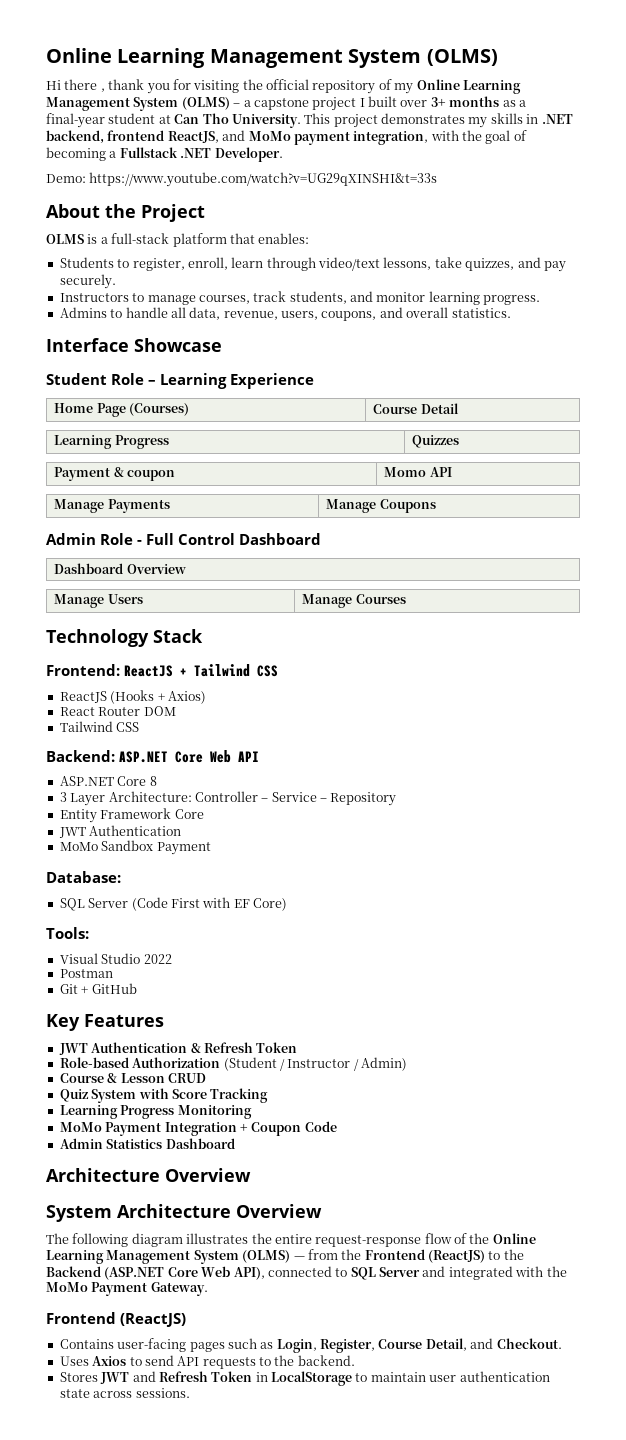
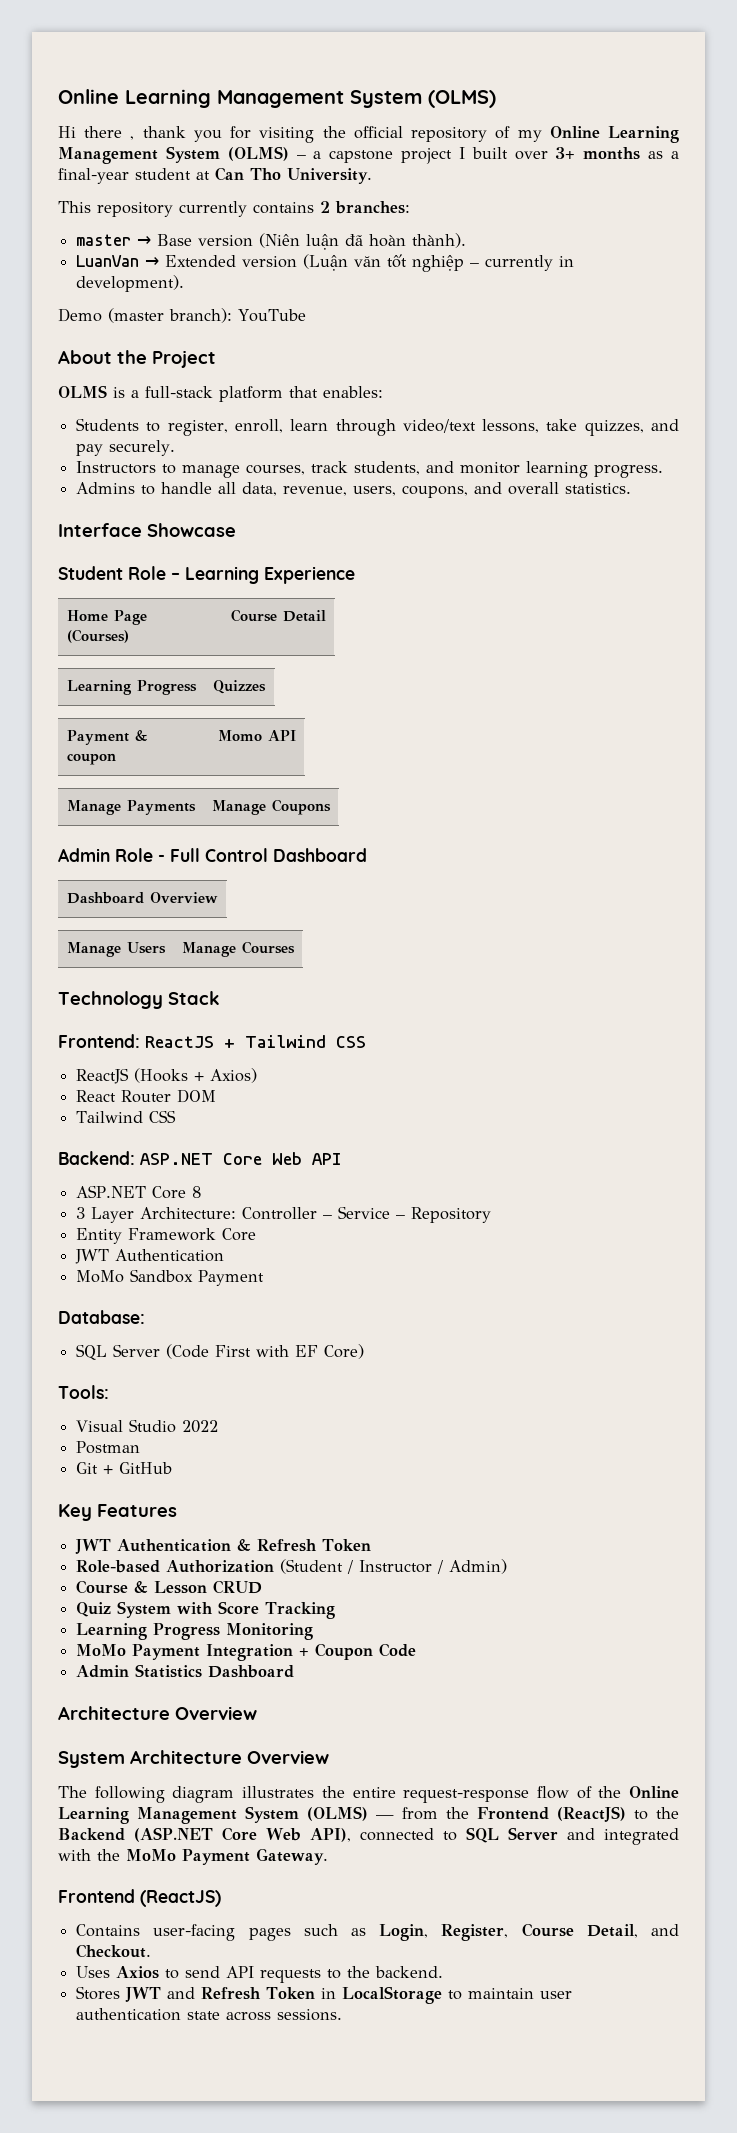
- Hi there , thank you for visiting the official repository of my Online Learning Management System (OLMS) – a capstone project I built over 3+ months as a final-year student at Can Tho University. This project demonstrates my skills in .NET backend, frontend ReactJS, and MoMo payment integration, with the goal of becoming a Fullstack .NET Developer.
- Demo: https://www.youtube.com/watch?v=UG29qXINSHI&t=33s
+ Hi there , thank you for visiting the official repository of my Online Learning Management System (OLMS) – a capstone project I built over 3+ months as a final-year student at Can Tho University.
+ This repository currently contains 2 branches:
+ master → Base version (Niên luận đã hoàn thành).
+ LuanVan → Extended version (Luận văn tốt nghiệp – currently in development).
+ Demo (master branch): YouTube

